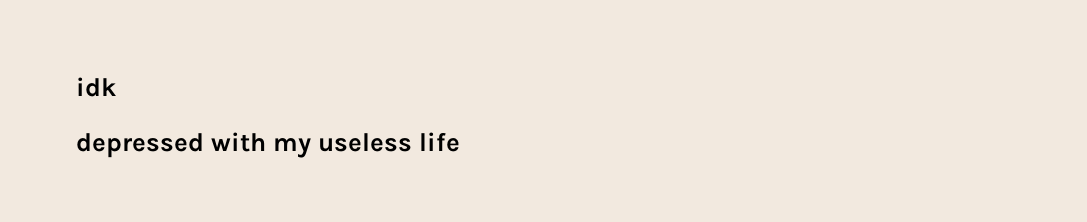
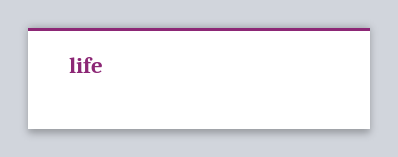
- idk
- depressed with my useless life
+ life

